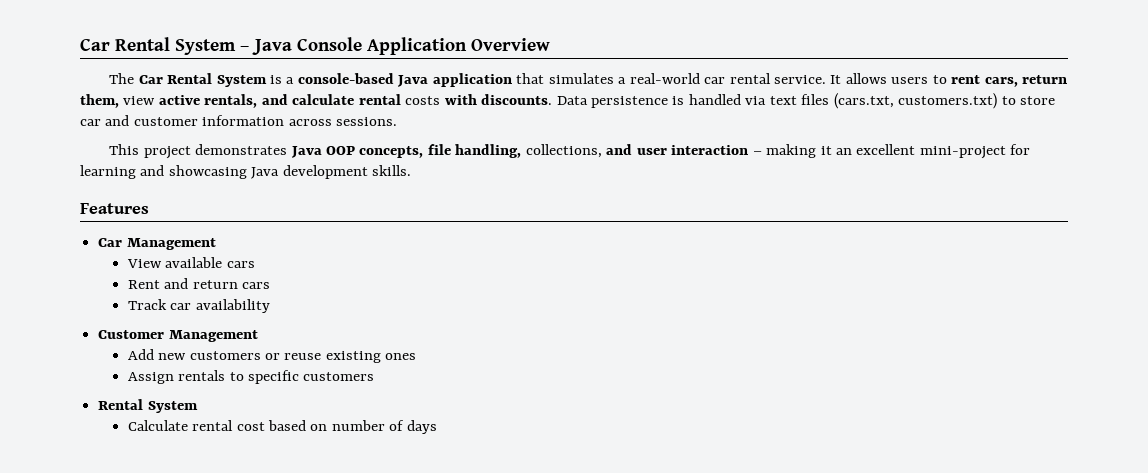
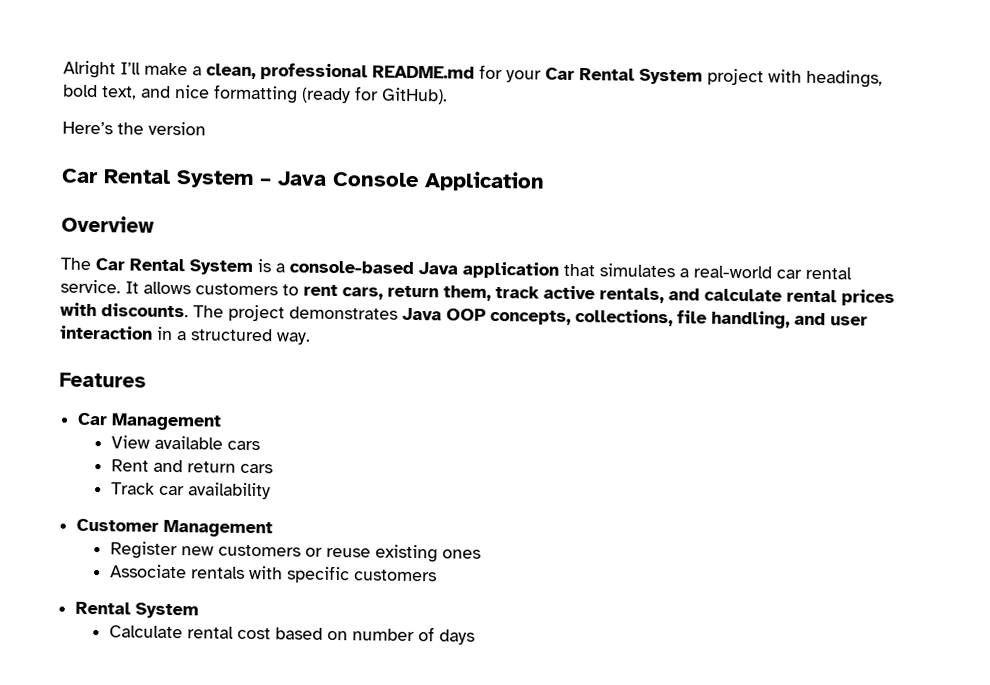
+ Alright I’ll make a clean, professional README.md for your Car Rental System project with headings, bold text, and nice formatting (ready for GitHub).
+ Here’s the version
- Car Rental System – Java Console Application Overview
+ Car Rental System – Java Console Application
+ Overview
- It allows users to rent cars, return them, view active rentals, and calculate rental costs with discounts.
+ It allows customers to rent cars, return them, track active rentals, and calculate rental prices with discounts.
- Data persistence is handled via text files (cars.txt, customers.txt) to store car and customer information across sessions.
- This project demonstrates Java OOP concepts, file handling, collections, and user interaction – making it an excellent mini-project for learning and showcasing Java development skills.
+ The project demonstrates Java OOP concepts, collections, file handling, and user interaction in a structured way.
- Add new customers or reuse existing ones
+ Register new customers or reuse existing ones
- Assign rentals to specific customers
+ Associate rentals with specific customers

